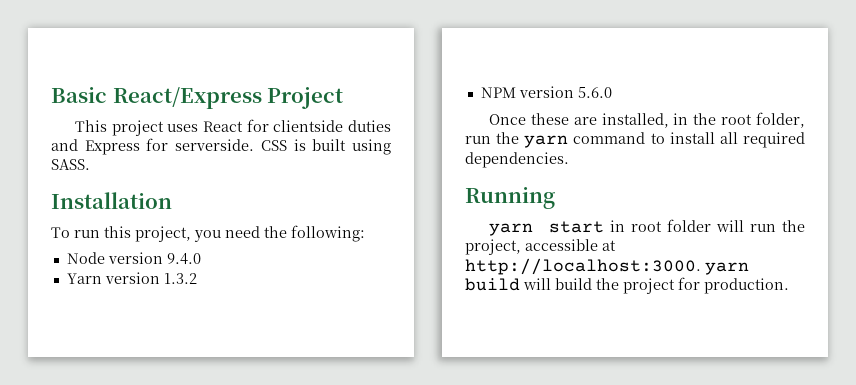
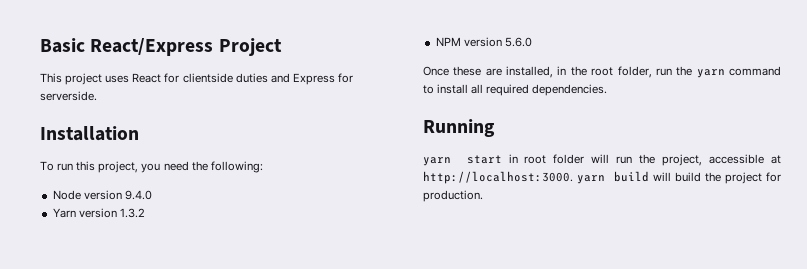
- CSS is built using SASS.

